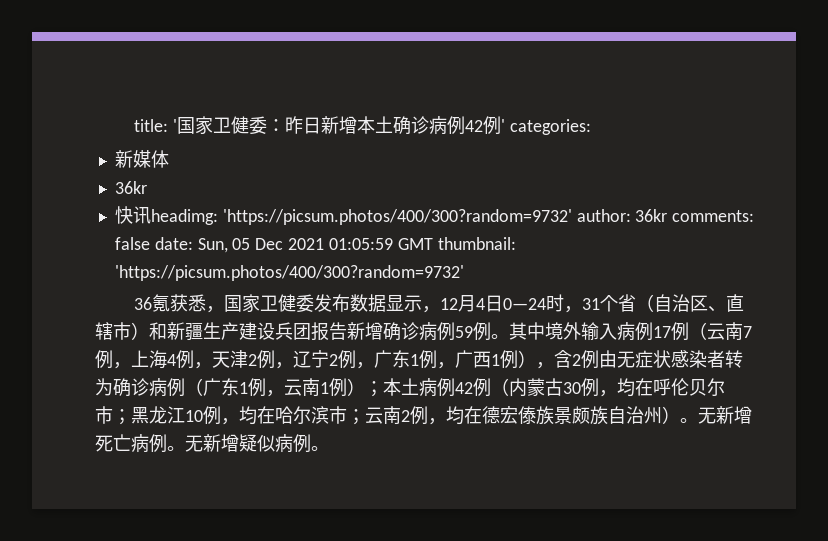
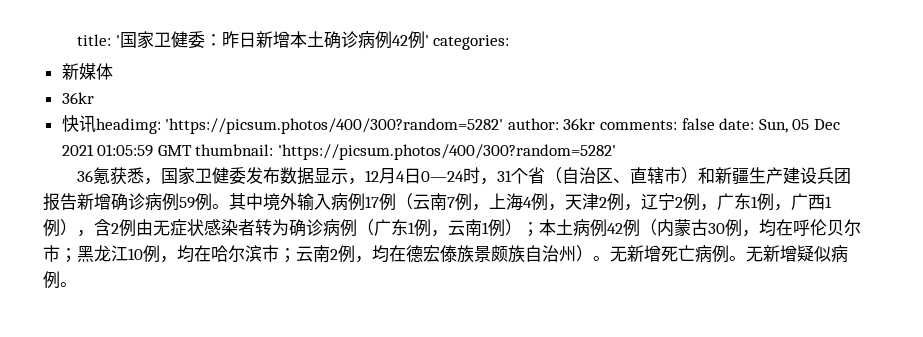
- 快讯headimg: 'https://picsum.photos/400/300?random=9732' author: 36kr comments: false date: Sun, 05 Dec 2021 01:05:59 GMT thumbnail: 'https://picsum.photos/400/300?random=9732'
+ 快讯headimg: 'https://picsum.photos/400/300?random=5282' author: 36kr comments: false date: Sun, 05 Dec 2021 01:05:59 GMT thumbnail: 'https://picsum.photos/400/300?random=5282'

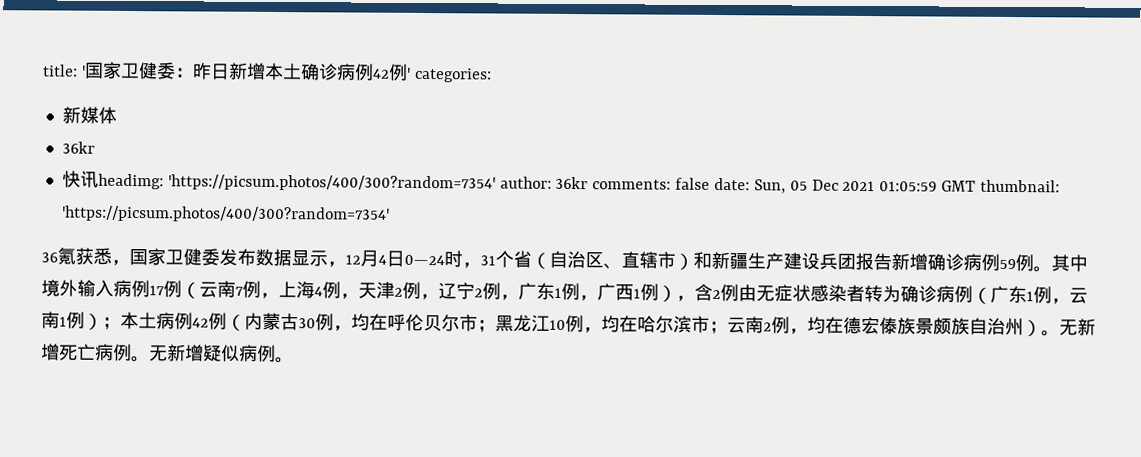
- 快讯headimg: 'https://picsum.photos/400/300?random=5282' author: 36kr comments: false date: Sun, 05 Dec 2021 01:05:59 GMT thumbnail: 'https://picsum.photos/400/300?random=5282'
+ 快讯headimg: 'https://picsum.photos/400/300?random=7354' author: 36kr comments: false date: Sun, 05 Dec 2021 01:05:59 GMT thumbnail: 'https://picsum.photos/400/300?random=7354'

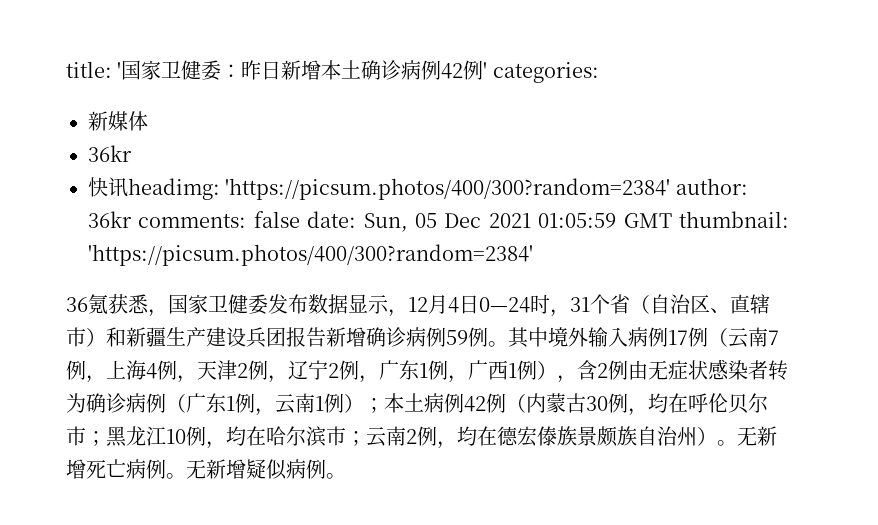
- 快讯headimg: 'https://picsum.photos/400/300?random=7354' author: 36kr comments: false date: Sun, 05 Dec 2021 01:05:59 GMT thumbnail: 'https://picsum.photos/400/300?random=7354'
+ 快讯headimg: 'https://picsum.photos/400/300?random=2384' author: 36kr comments: false date: Sun, 05 Dec 2021 01:05:59 GMT thumbnail: 'https://picsum.photos/400/300?random=2384'

